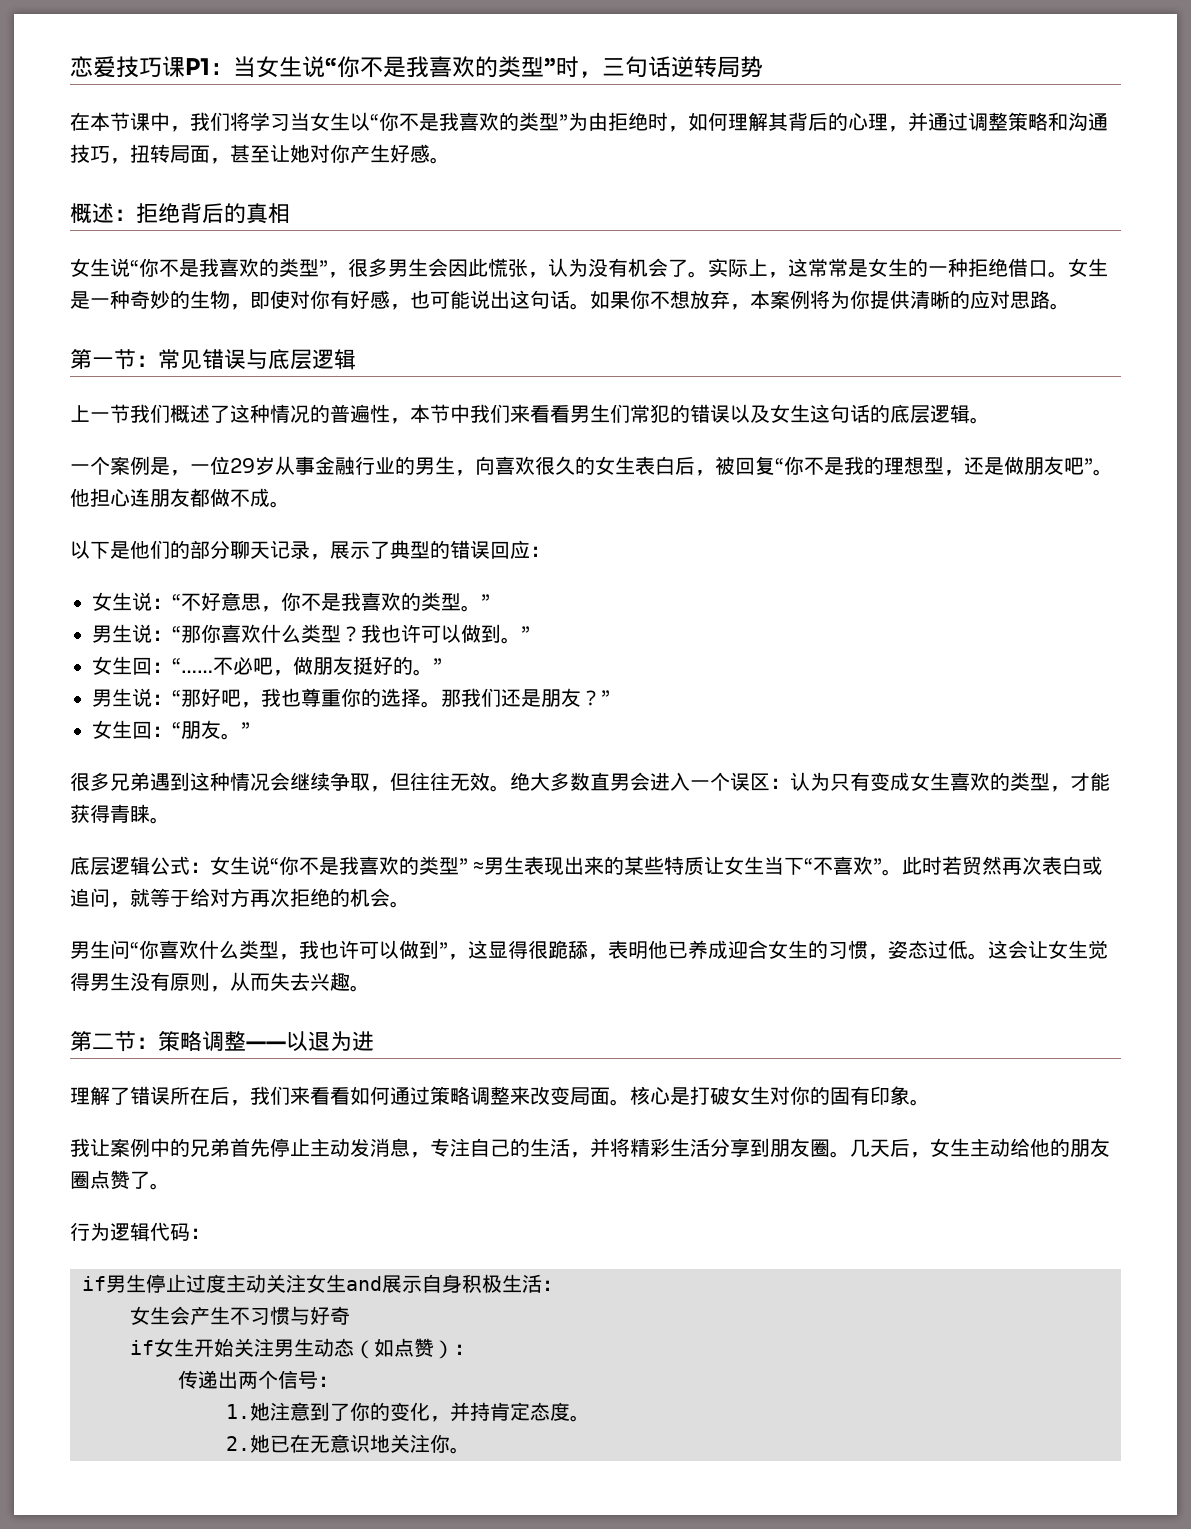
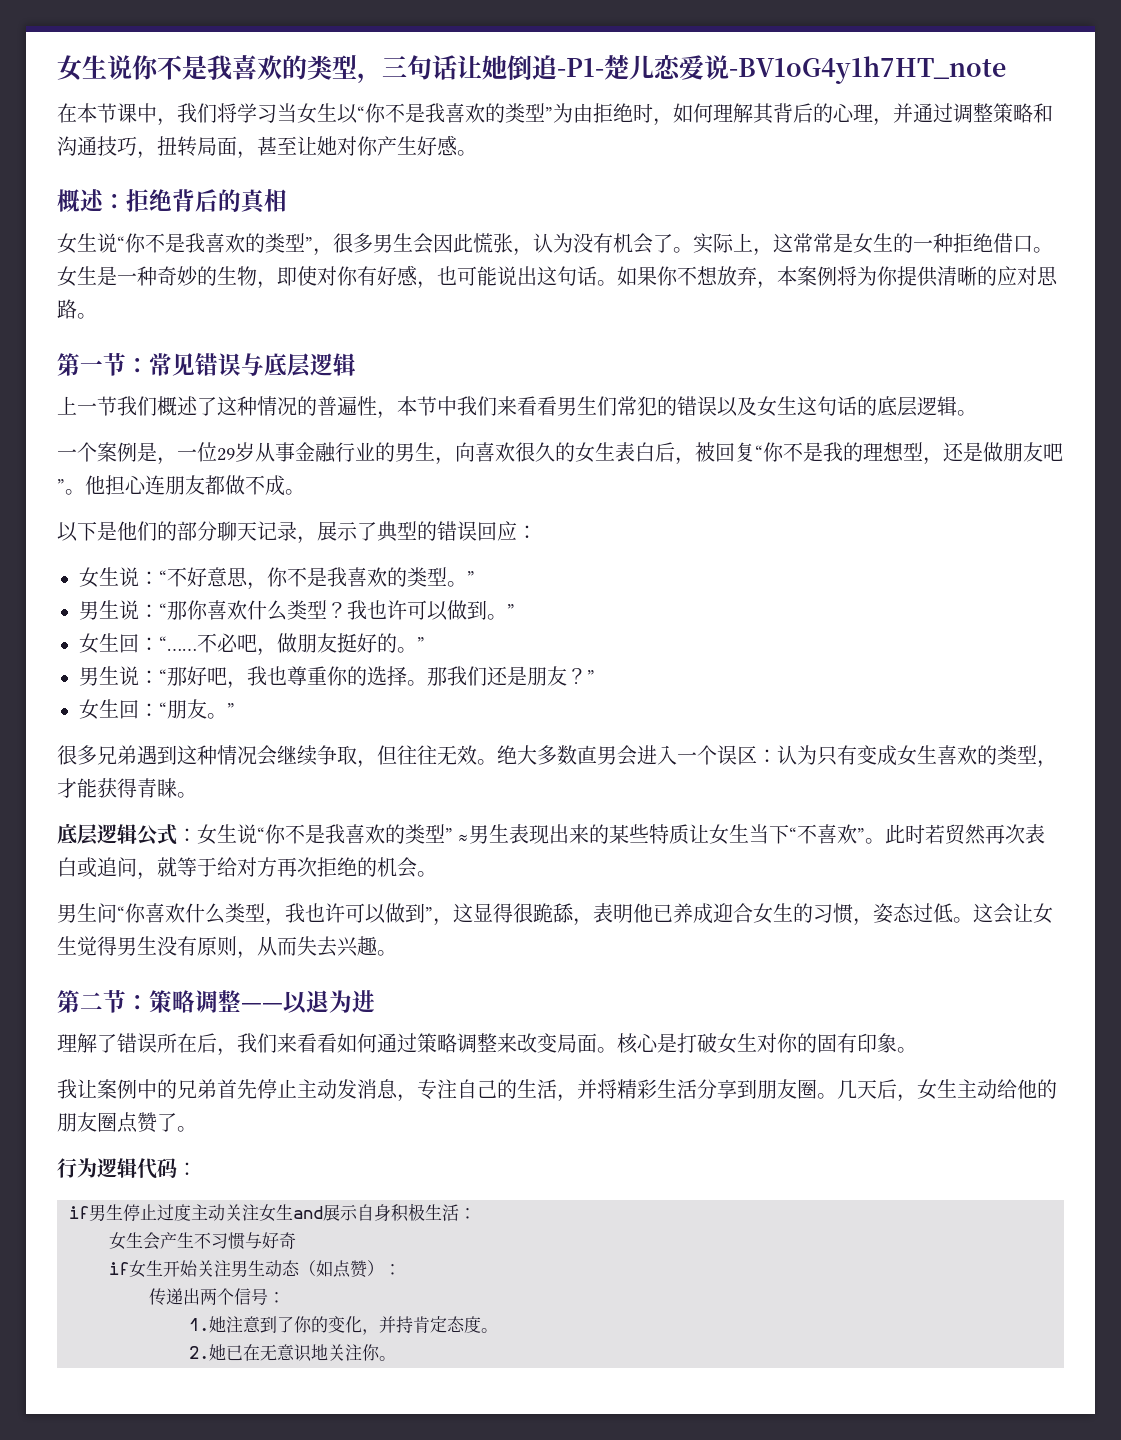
- 恋爱技巧课P1：当女生说“你不是我喜欢的类型”时，三句话逆转局势
+ 女生说你不是我喜欢的类型，三句话让她倒追-P1-楚儿恋爱说-BV1oG4y1h7HT_note

